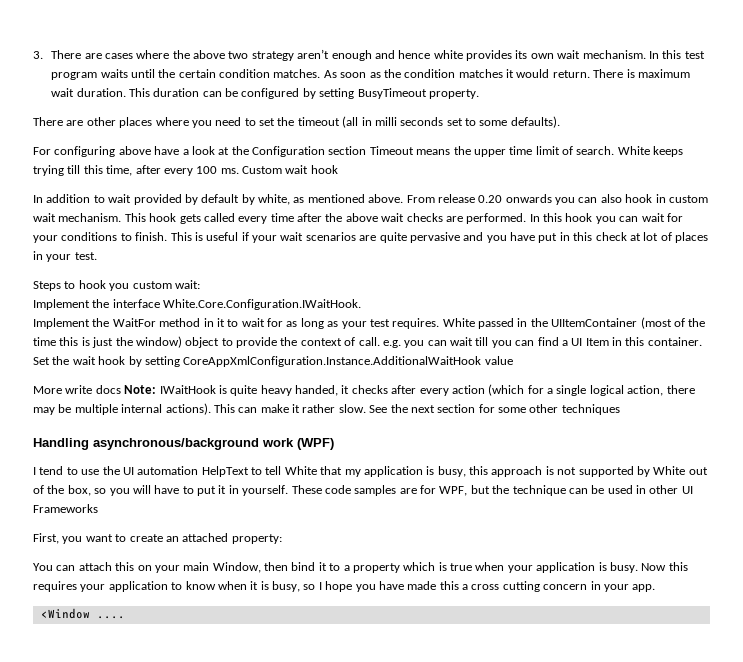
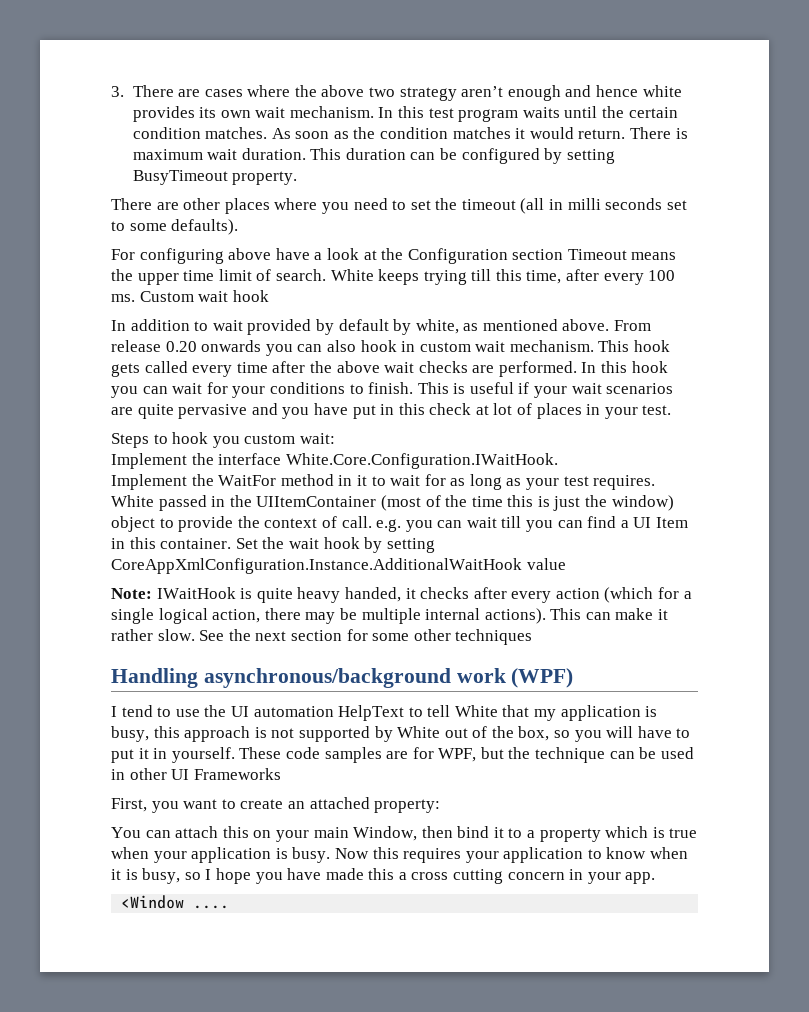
- More write docs Note: IWaitHook is quite heavy handed, it checks after every action (which for a single logical action, there may be multiple internal actions).
+ Note: IWaitHook is quite heavy handed, it checks after every action (which for a single logical action, there may be multiple internal actions).

